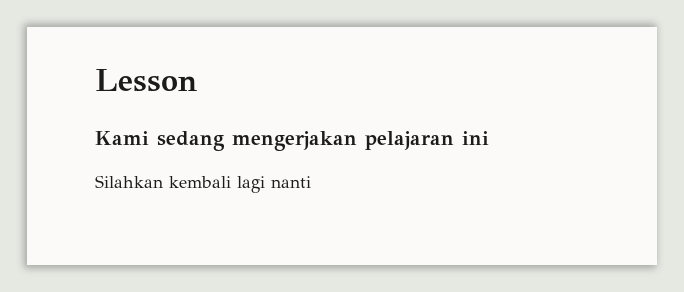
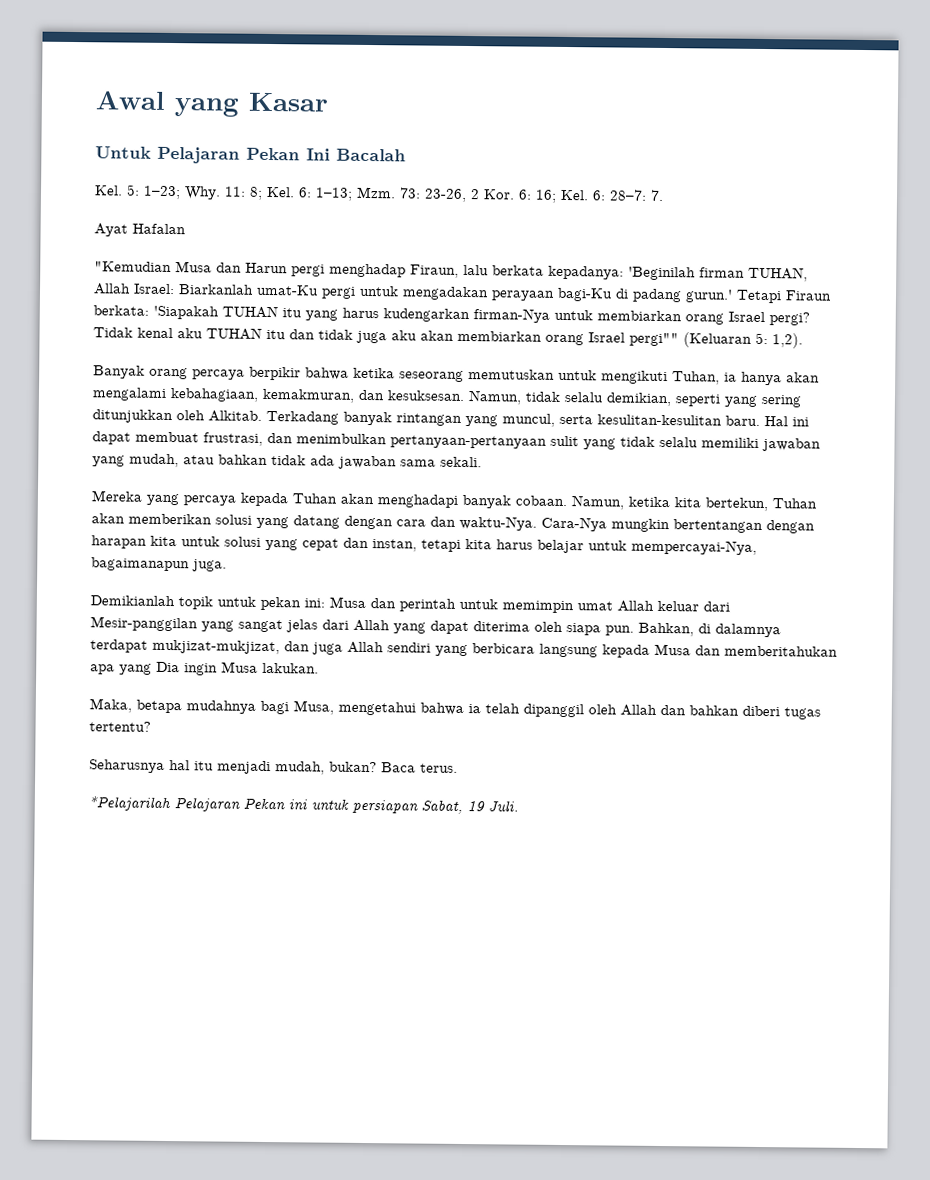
- Lesson
- Kami sedang mengerjakan pelajaran ini
- Silahkan kembali lagi nanti
+ Awal yang Kasar
+ Untuk Pelajaran Pekan Ini Bacalah
+ Kel. 5: 1–23; Why. 11: 8; Kel. 6: 1–13; Mzm. 73: 23-26, 2 Kor. 6: 16; Kel. 6: 28–7: 7.
+ Ayat Hafalan
+ "Kemudian Musa dan Harun pergi menghadap Firaun, lalu berkata kepadanya: 'Beginilah firman TUHAN, Allah Israel: Biarkanlah umat-Ku pergi untuk mengadakan perayaan bagi-Ku di padang gurun.' Tetapi Firaun berkata: 'Siapakah TUHAN itu yang harus kudengarkan firman-Nya untuk membiarkan orang Israel pergi? Tidak kenal aku TUHAN itu dan tidak juga aku akan membiarkan orang Israel pergi"" (Keluaran 5: 1,2).
+ Banyak orang percaya berpikir bahwa ketika seseorang memutuskan untuk mengikuti Tuhan, ia hanya akan mengalami kebahagiaan, kemakmuran, dan kesuksesan. Namun, tidak selalu demikian, seperti yang sering ditunjukkan oleh Alkitab. Terkadang banyak rintangan yang muncul, serta kesulitan-kesulitan baru. Hal ini dapat membuat frustrasi, dan menimbulkan pertanyaan-pertanyaan sulit yang tidak selalu memiliki jawaban yang mudah, atau bahkan tidak ada jawaban sama sekali.
+ Mereka yang percaya kepada Tuhan akan menghadapi banyak cobaan. Namun, ketika kita bertekun, Tuhan akan memberikan solusi yang datang dengan cara dan waktu-Nya. Cara-Nya mungkin bertentangan dengan harapan kita untuk solusi yang cepat dan instan, tetapi kita harus belajar untuk mempercayai-Nya, bagaimanapun juga.
+ Demikianlah topik untuk pekan ini: Musa dan perintah untuk memimpin umat Allah keluar dari Mesir-panggilan yang sangat jelas dari Allah yang dapat diterima oleh siapa pun. Bahkan, di dalamnya terdapat mukjizat-mukjizat, dan juga Allah sendiri yang berbicara langsung kepada Musa dan memberitahukan apa yang Dia ingin Musa lakukan.
+ Maka, betapa mudahnya bagi Musa, mengetahui bahwa ia telah dipanggil oleh Allah dan bahkan diberi tugas tertentu?
+ Seharusnya hal itu menjadi mudah, bukan? Baca terus.
+ *Pelajarilah Pelajaran Pekan ini untuk persiapan Sabat, 19 Juli.

